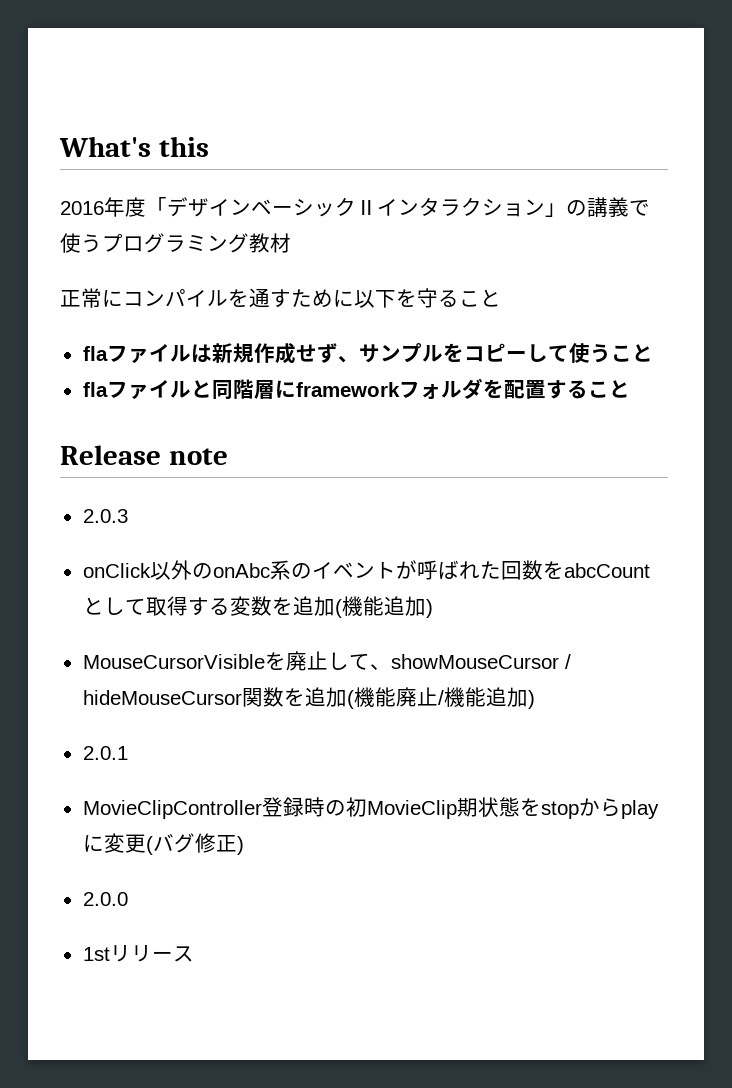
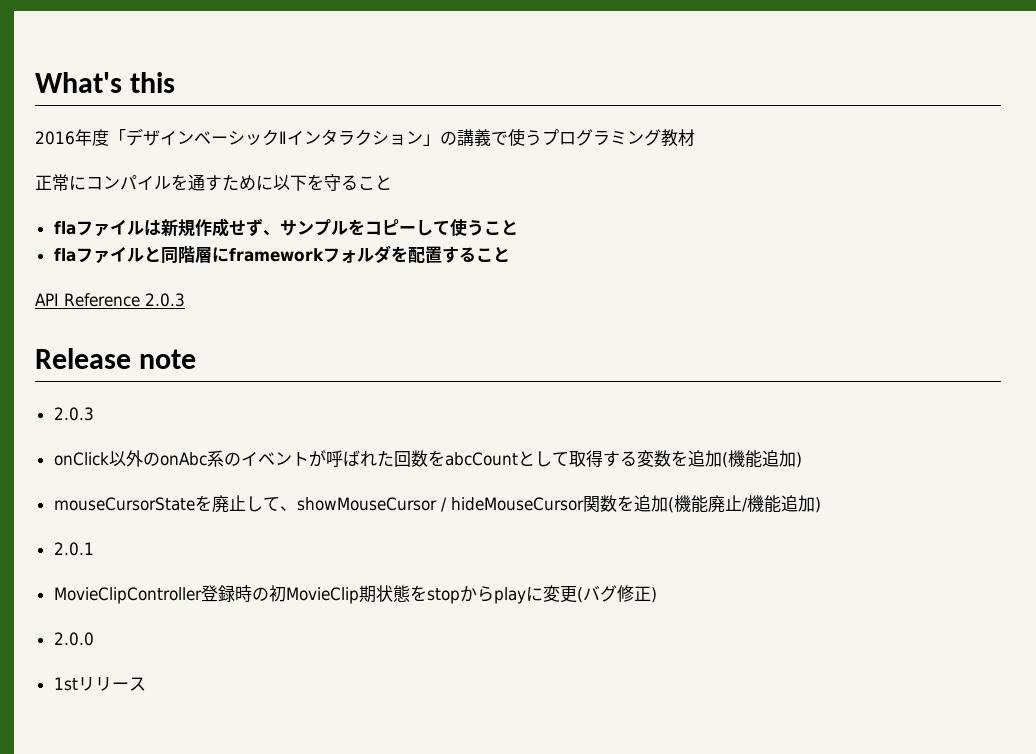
+ API Reference 2.0.3
- MouseCursorVisibleを廃止して、showMouseCursor / hideMouseCursor関数を追加(機能廃止/機能追加)
+ mouseCursorStateを廃止して、showMouseCursor / hideMouseCursor関数を追加(機能廃止/機能追加)

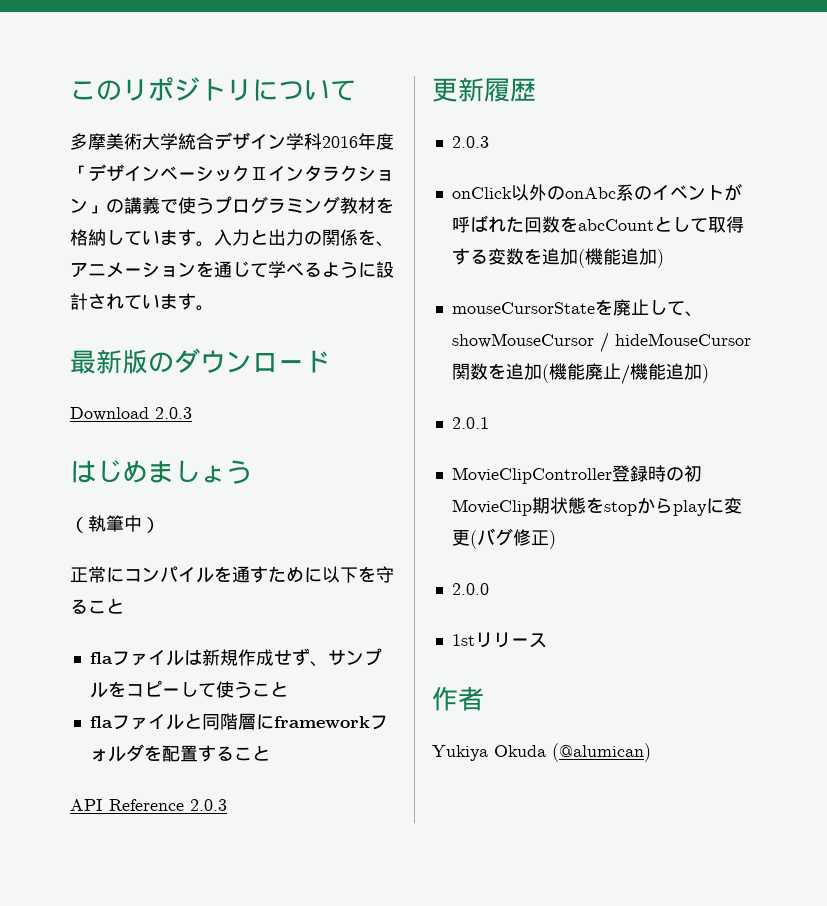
- What's this
- 2016年度「デザインベーシックⅡインタラクション」の講義で使うプログラミング教材
+ このリポジトリについて
+ 多摩美術大学統合デザイン学科2016年度「デザインベーシックⅡインタラクション」の講義で使うプログラミング教材を格納しています。入力と出力の関係を、アニメーションを通じて学べるように設計されています。
+ 最新版のダウンロード
+ Download 2.0.3
+ はじめましょう
+ （執筆中）
- Release note
+ 更新履歴
+ 作者
+ Yukiya Okuda (@alumican)

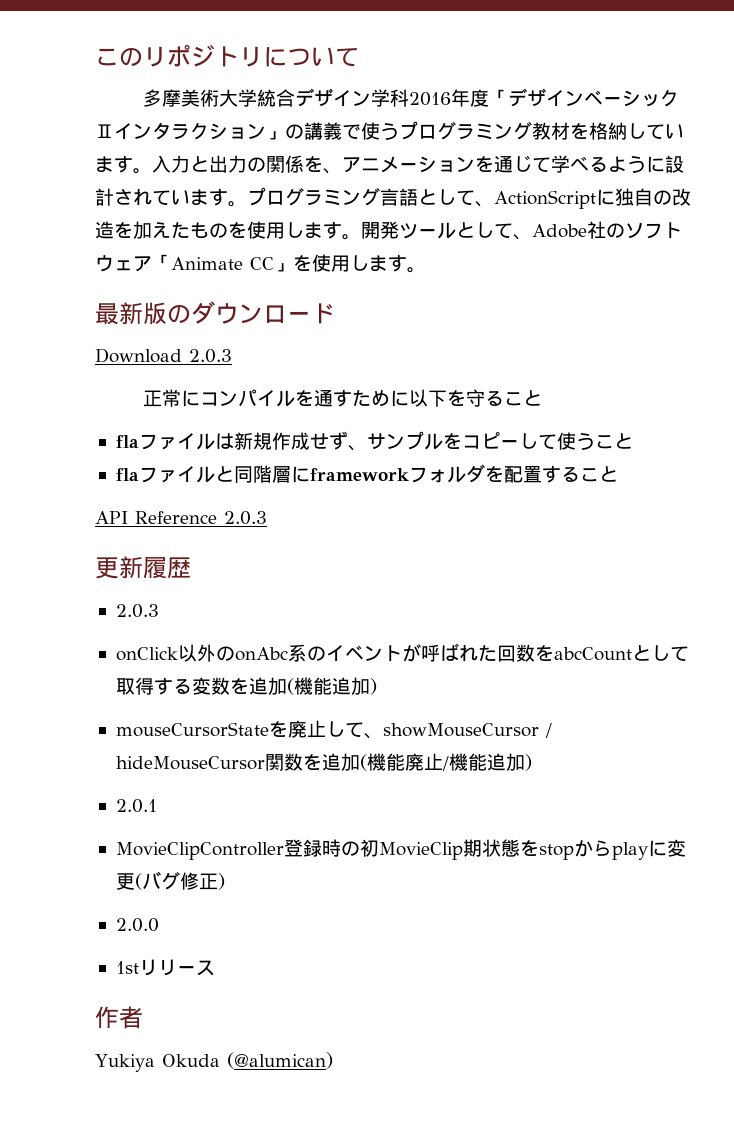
+ プログラミング言語として、ActionScriptに独自の改造を加えたものを使用します。開発ツールとして、Adobe社のソフトウェア「Animate CC」を使用します。
- はじめましょう
- （執筆中）

